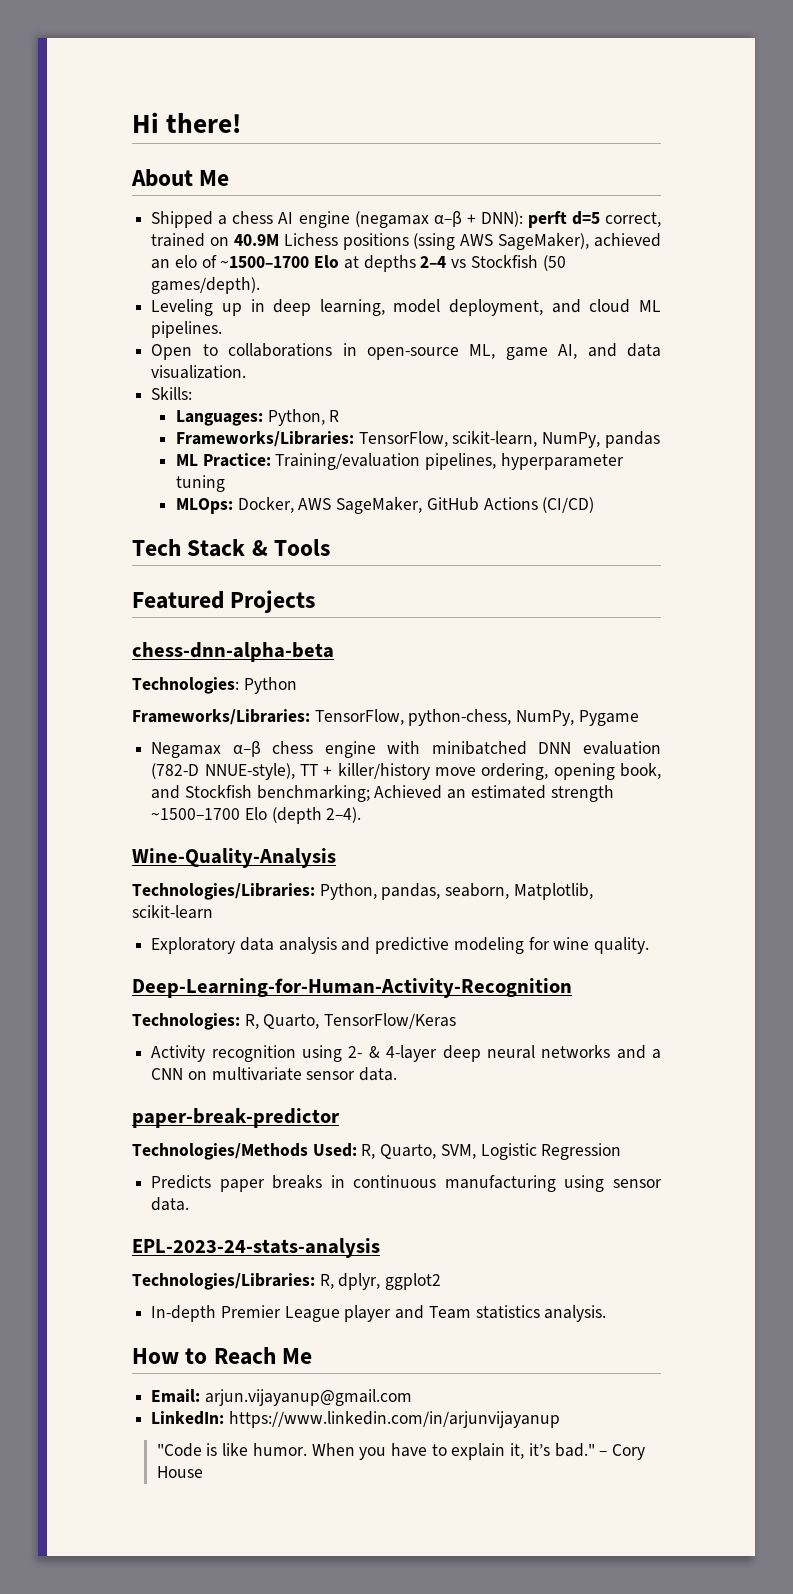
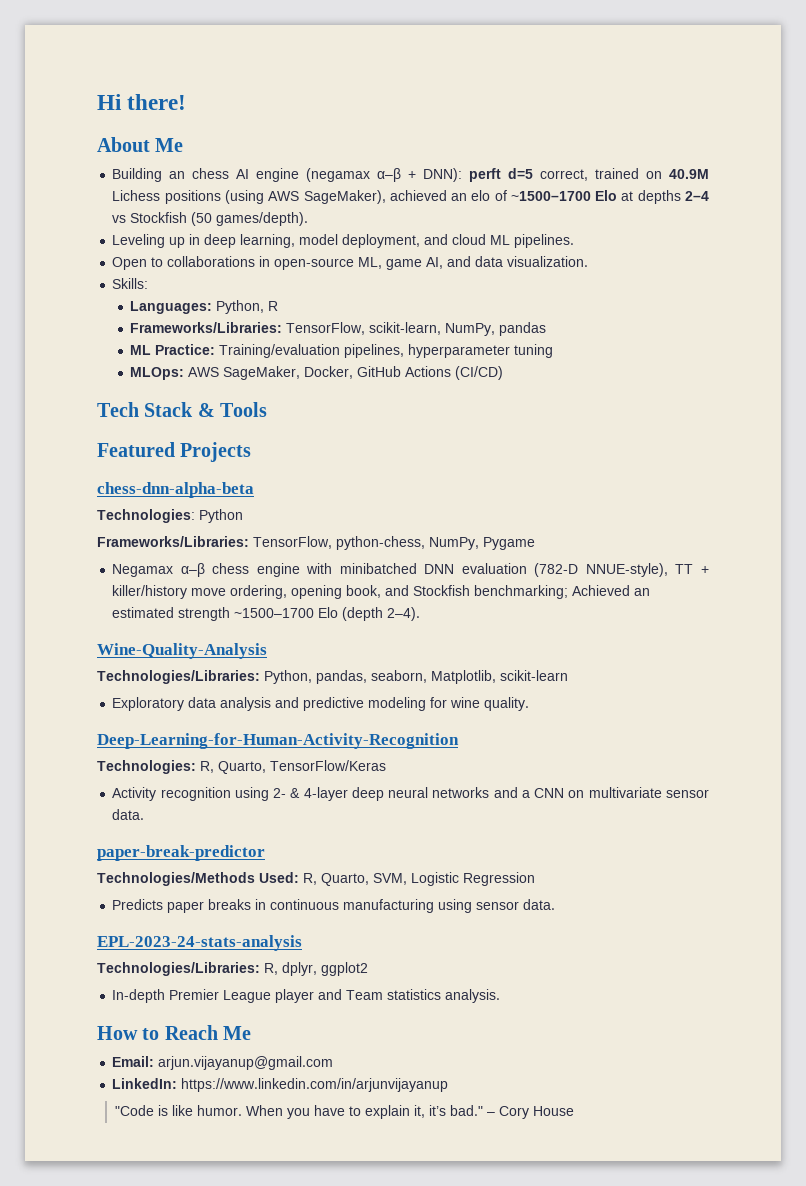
- Shipped a chess AI engine (negamax α–β + DNN): perft d=5 correct, trained on 40.9M Lichess positions (ssing AWS SageMaker), achieved an elo of ~1500–1700 Elo at depths 2–4 vs Stockfish (50 games/depth).
+ Building an chess AI engine (negamax α–β + DNN): perft d=5 correct, trained on 40.9M Lichess positions (using AWS SageMaker), achieved an elo of ~1500–1700 Elo at depths 2–4 vs Stockfish (50 games/depth).
- MLOps: Docker, AWS SageMaker, GitHub Actions (CI/CD)
+ MLOps: AWS SageMaker, Docker, GitHub Actions (CI/CD)

